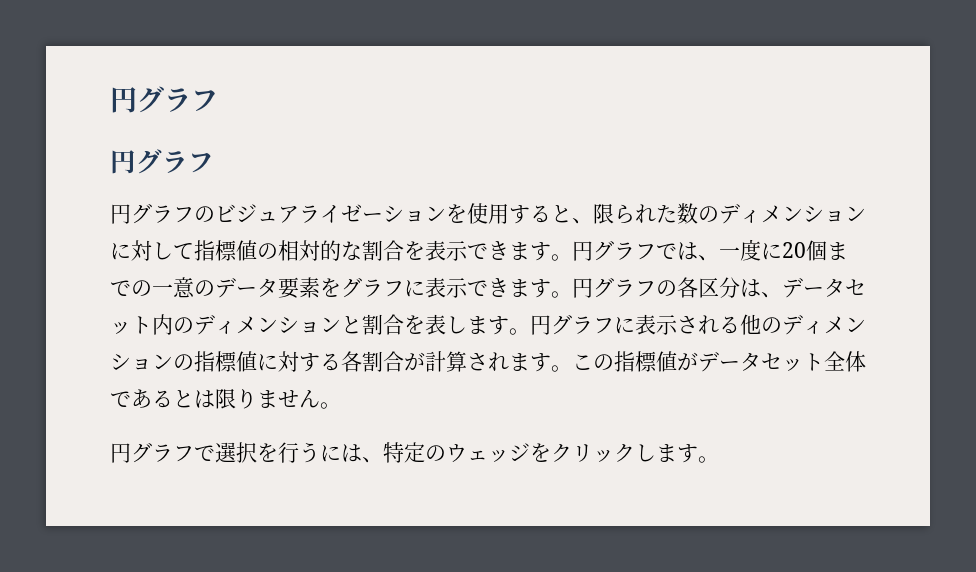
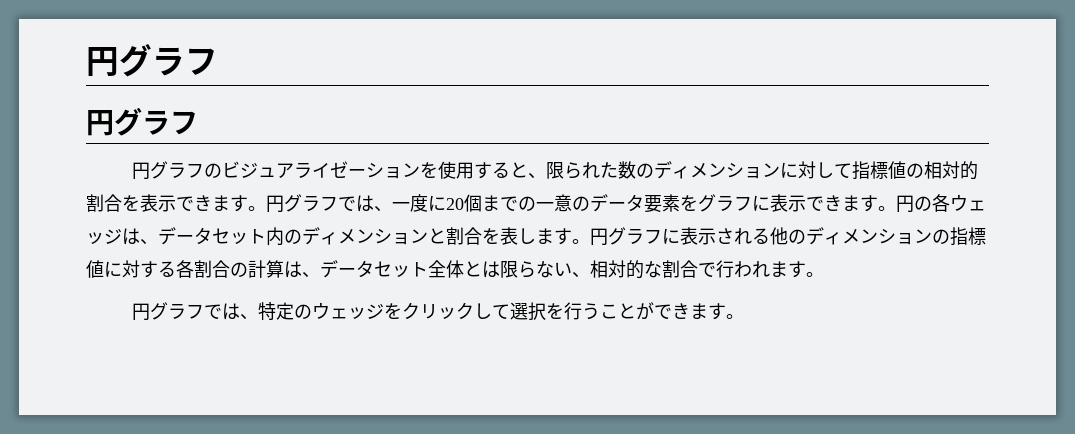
- 円グラフのビジュアライゼーションを使用すると、限られた数のディメンションに対して指標値の相対的な割合を表示できます。
+ 円グラフのビジュアライゼーションを使用すると、限られた数のディメンションに対して指標値の相対的割合を表示できます。
- 円グラフの各区分は、データセット内のディメンションと割合を表します。
+ 円の各ウェッジは、データセット内のディメンションと割合を表します。
- 円グラフに表示される他のディメンションの指標値に対する各割合が計算されます。この指標値がデータセット全体であるとは限りません。
+ 円グラフに表示される他のディメンションの指標値に対する各割合の計算は、データセット全体とは限らない、相対的な割合で行われます。
- 円グラフで選択を行うには、特定のウェッジをクリックします。
+ 円グラフでは、特定のウェッジをクリックして選択を行うことができます。

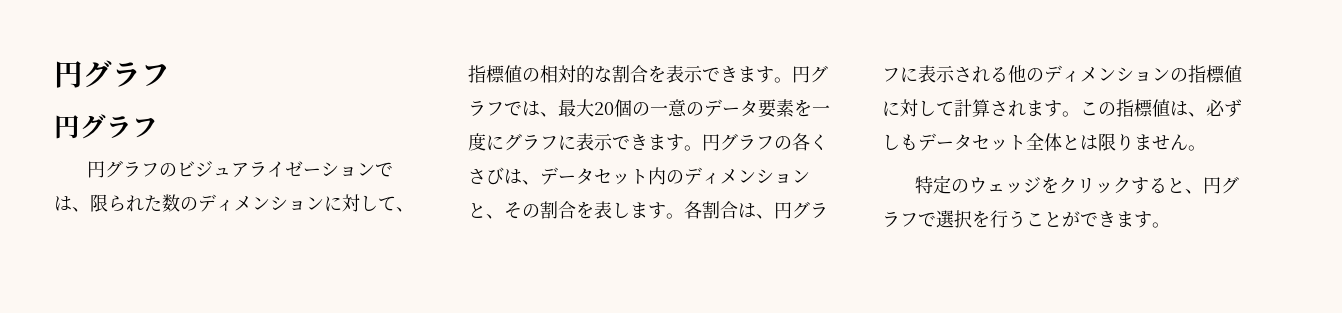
- 円グラフのビジュアライゼーションを使用すると、限られた数のディメンションに対して指標値の相対的割合を表示できます。
+ 円グラフのビジュアライゼーションでは、限られた数のディメンションに対して、指標値の相対的な割合を表示できます。
- 円グラフでは、一度に20個までの一意のデータ要素をグラフに表示できます。
+ 円グラフでは、最大20個の一意のデータ要素を一度にグラフに表示できます。
- 円の各ウェッジは、データセット内のディメンションと割合を表します。
+ 円グラフの各くさびは、データセット内のディメンションと、その割合を表します。
- 円グラフに表示される他のディメンションの指標値に対する各割合の計算は、データセット全体とは限らない、相対的な割合で行われます。
- 円グラフでは、特定のウェッジをクリックして選択を行うことができます。
+ 各割合は、円グラフに表示される他のディメンションの指標値に対して計算されます。この指標値は、必ずしもデータセット全体とは限りません。
+ 特定のウェッジをクリックすると、円グラフで選択を行うことができます。

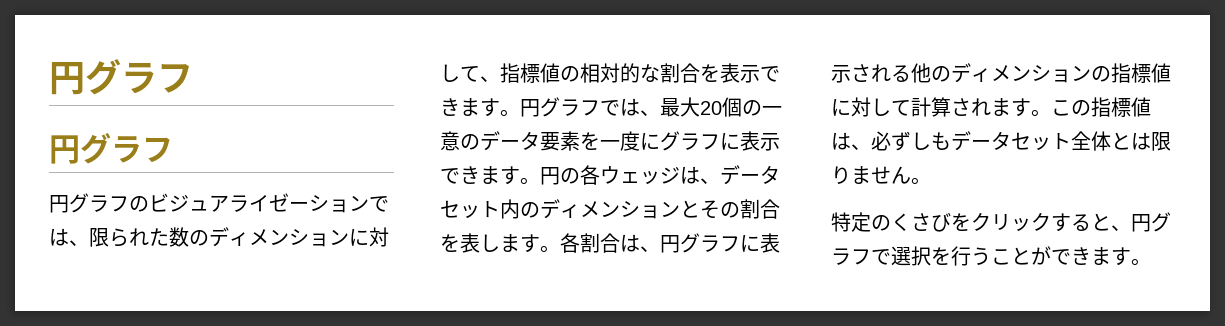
- 円グラフの各くさびは、データセット内のディメンションと、その割合を表します。
+ 円の各ウェッジは、データセット内のディメンションとその割合を表します。
- 特定のウェッジをクリックすると、円グラフで選択を行うことができます。
+ 特定のくさびをクリックすると、円グラフで選択を行うことができます。

